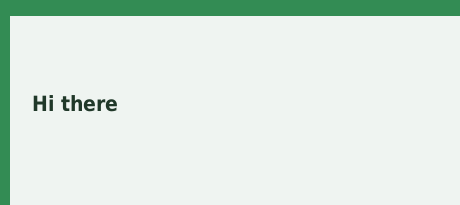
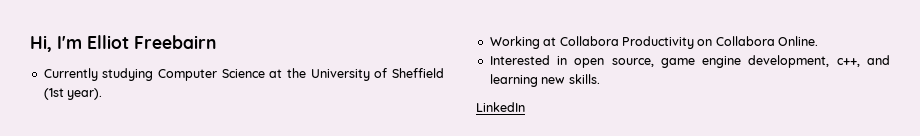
- Hi there
+ Hi, I'm Elliot Freebairn
+ Currently studying Computer Science at the University of Sheffield (1st year).
+ Working at Collabora Productivity on Collabora Online.
+ Interested in open source, game engine development, c++, and learning new skills.
+ LinkedIn

